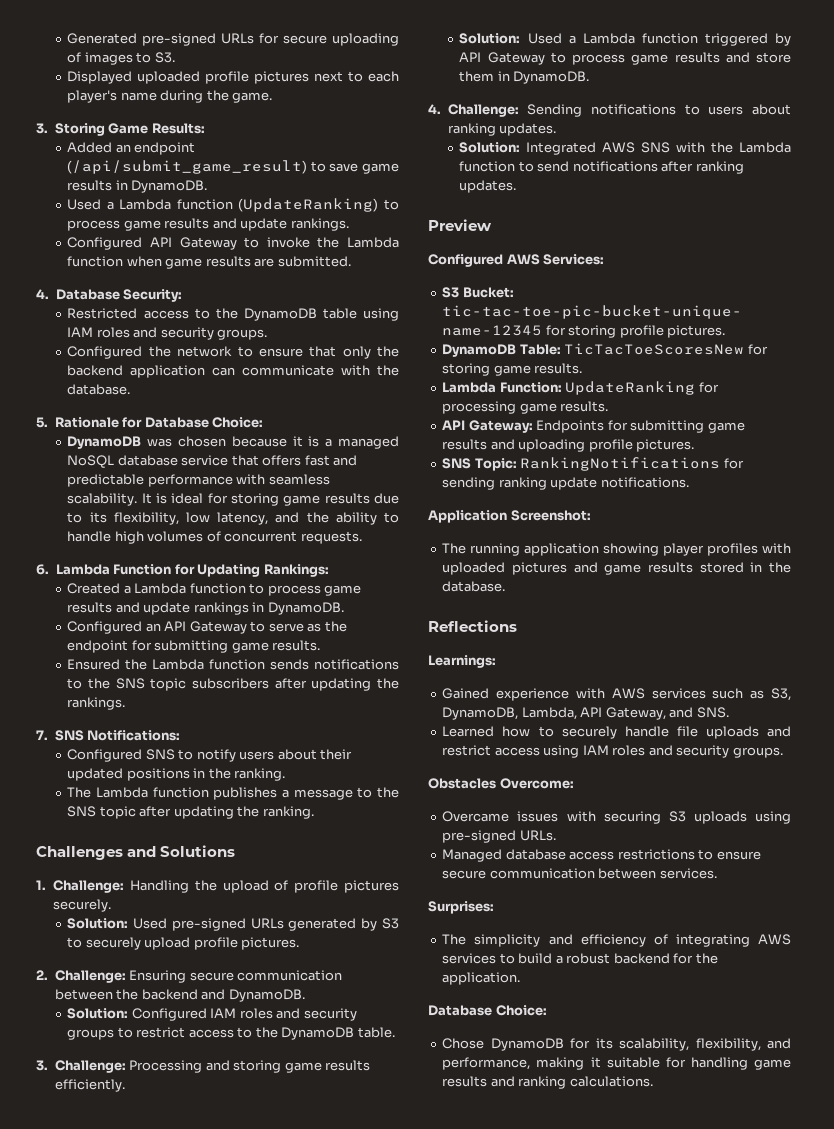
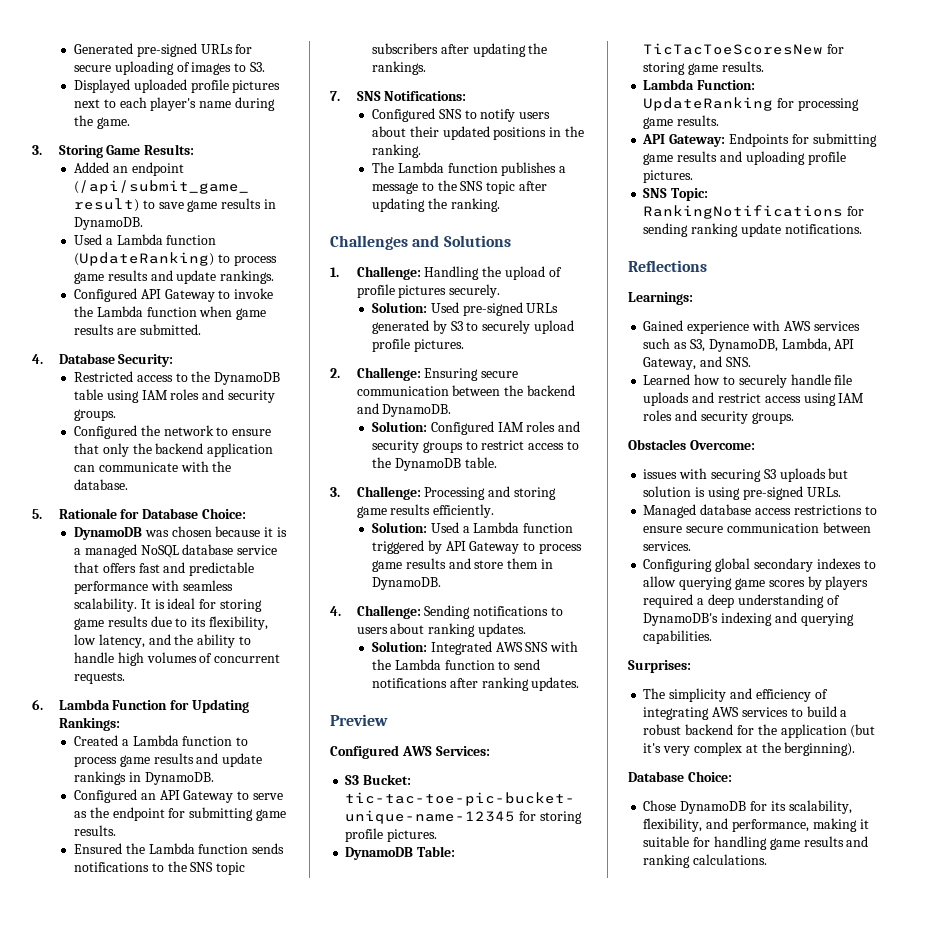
- Application Screenshot:
- The running application showing player profiles with uploaded pictures and game results stored in the database.
- Overcame issues with securing S3 uploads using pre-signed URLs.
+ issues with securing S3 uploads but solution is using pre-signed URLs.
+ Configuring global secondary indexes to allow querying game scores by players required a deep understanding of DynamoDB's indexing and querying capabilities.
- The simplicity and efficiency of integrating AWS services to build a robust backend for the application.
+ The simplicity and efficiency of integrating AWS services to build a robust backend for the application (but it's very complex at the berginning).

